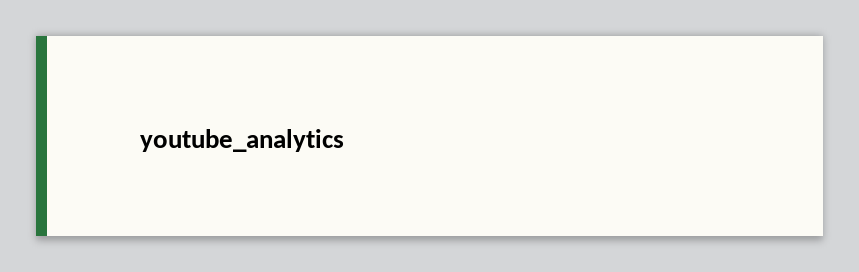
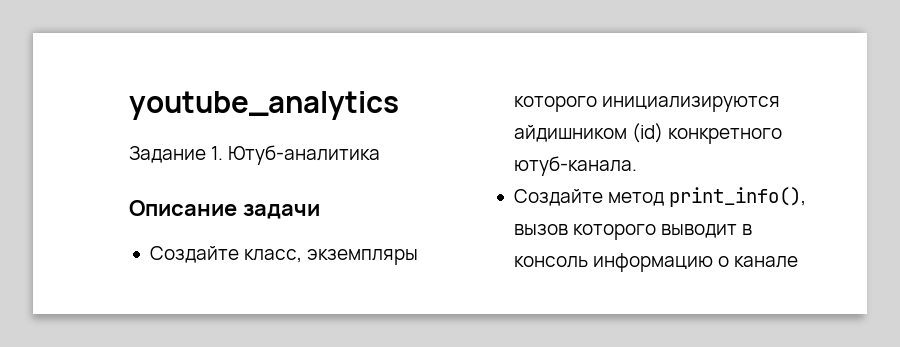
+ Задание 1. Ютуб-аналитика
+ Описание задачи
+ Создайте класс, экземпляры которого инициализируются айдишником (id) конкретного ютуб-канала.
+ Создайте метод print_info(), вызов которого выводит в консоль информацию о канале

